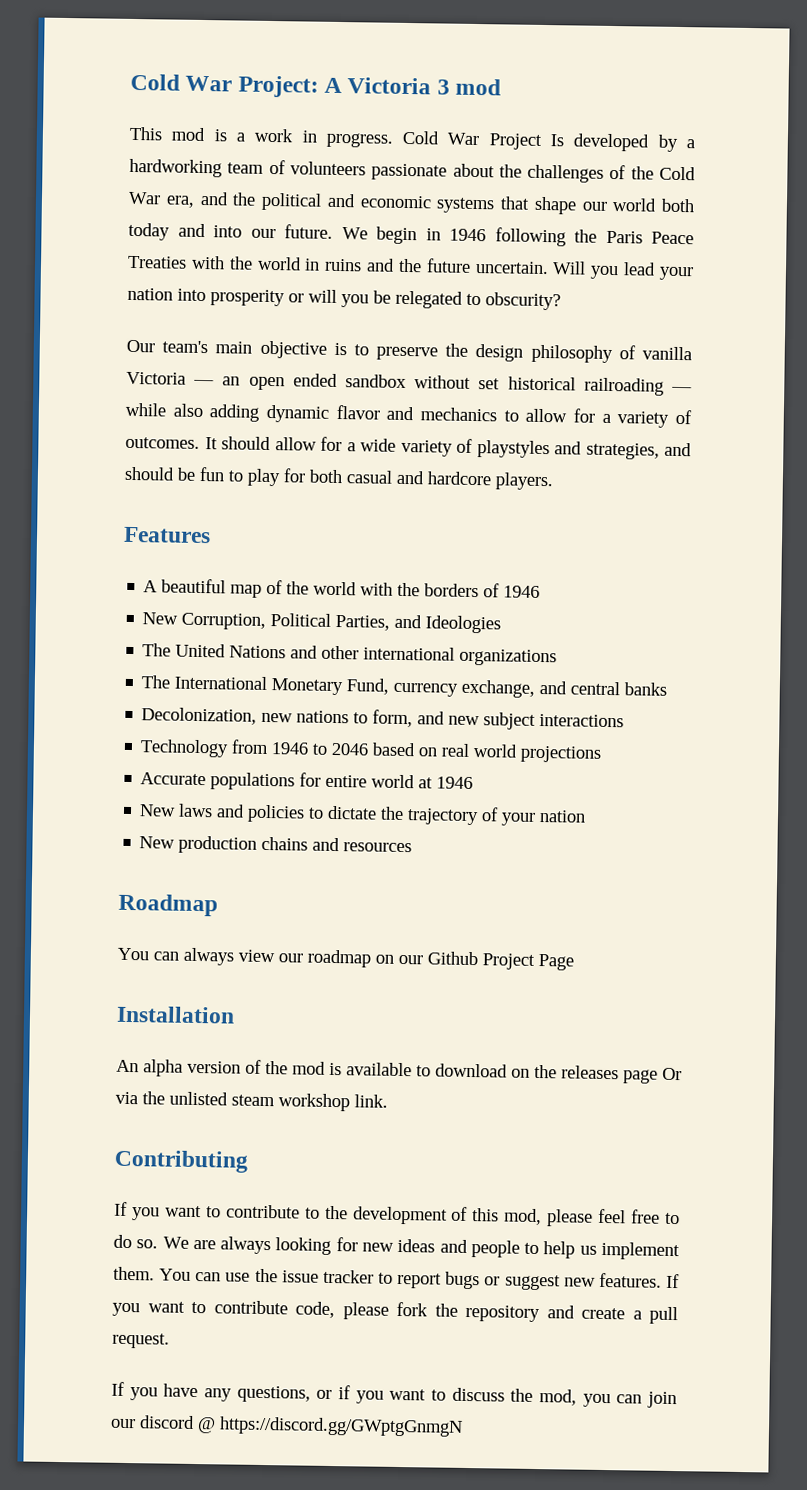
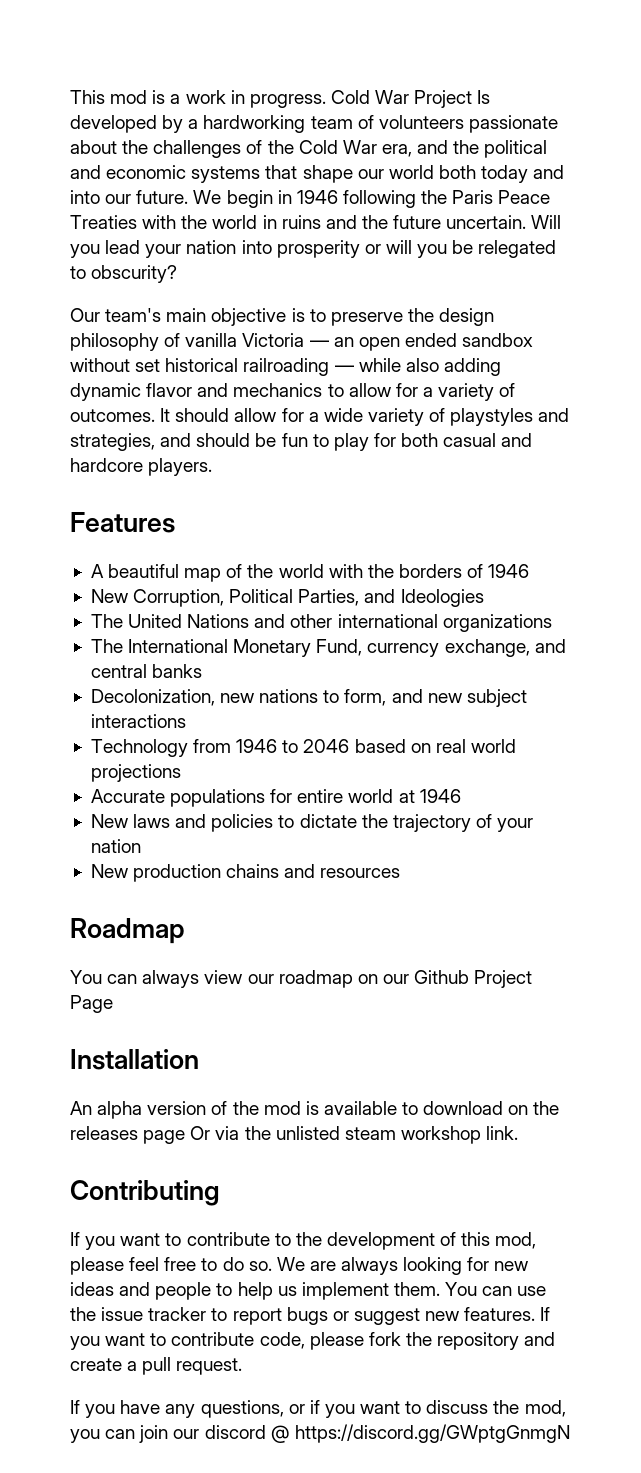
- Cold War Project: A Victoria 3 mod

